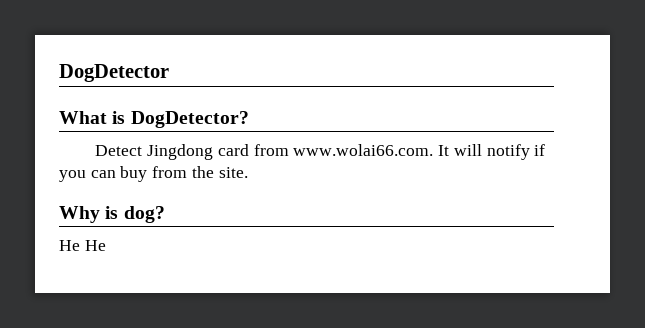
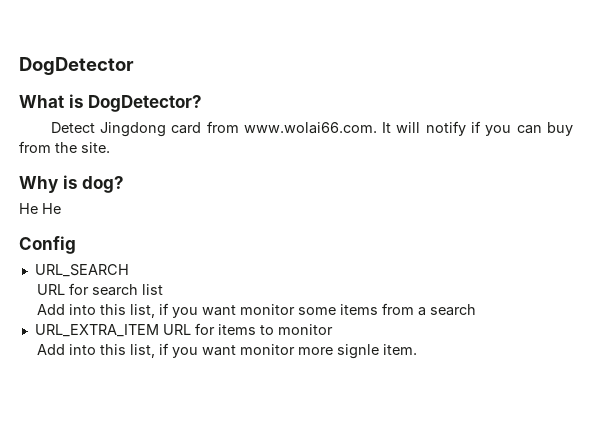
+ Config
+ URL_SEARCH
+ URL for search list
+ Add into this list, if you want monitor some items from a search
+ URL_EXTRA_ITEM URL for items to monitor
+ Add into this list, if you want monitor more signle item.

